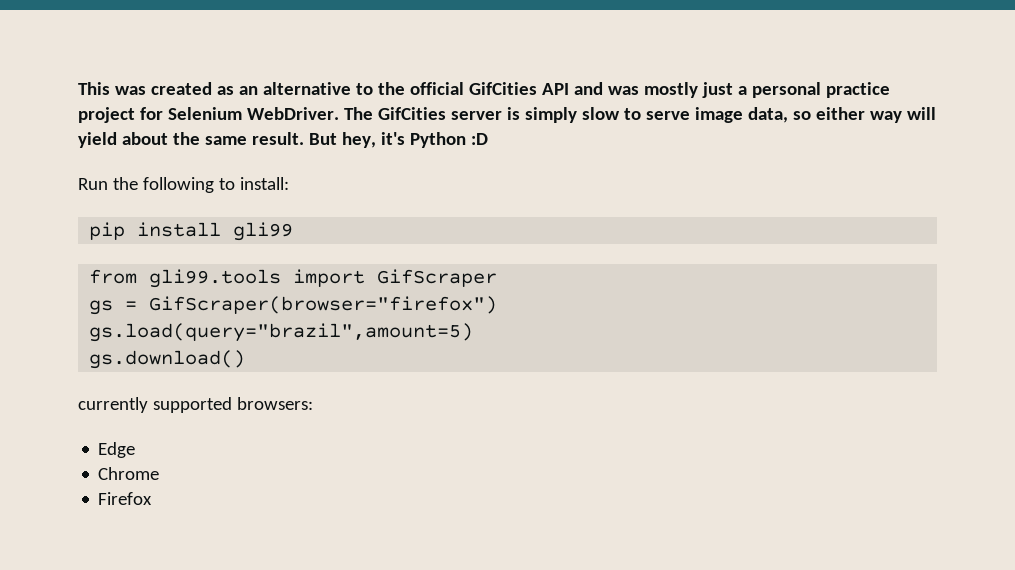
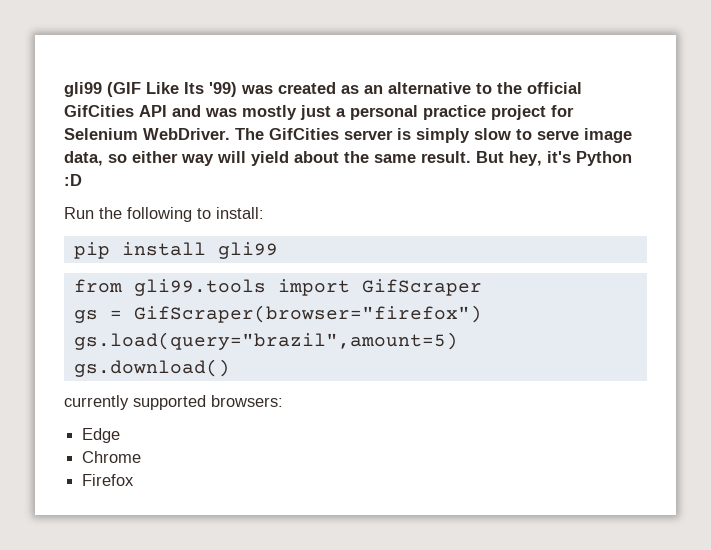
- This was created as an alternative to the official GifCities API and was mostly just a personal practice project for Selenium WebDriver.
+ gli99 (GIF Like Its '99) was created as an alternative to the official GifCities API and was mostly just a personal practice project for Selenium WebDriver.

